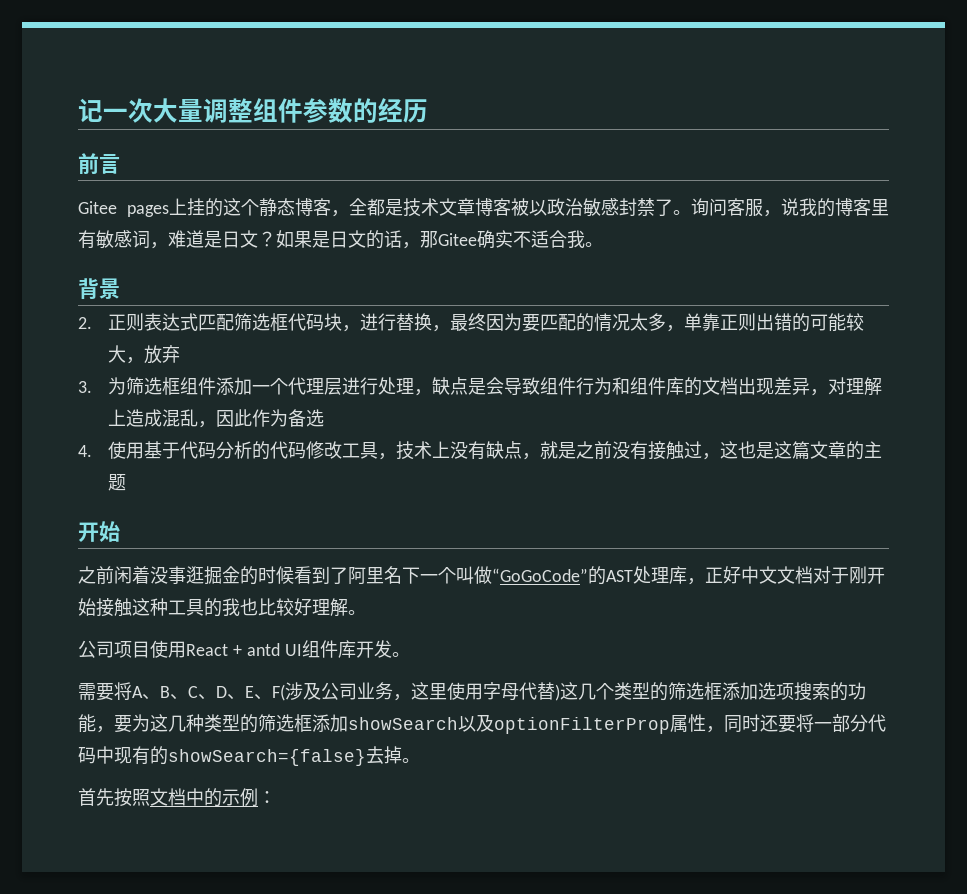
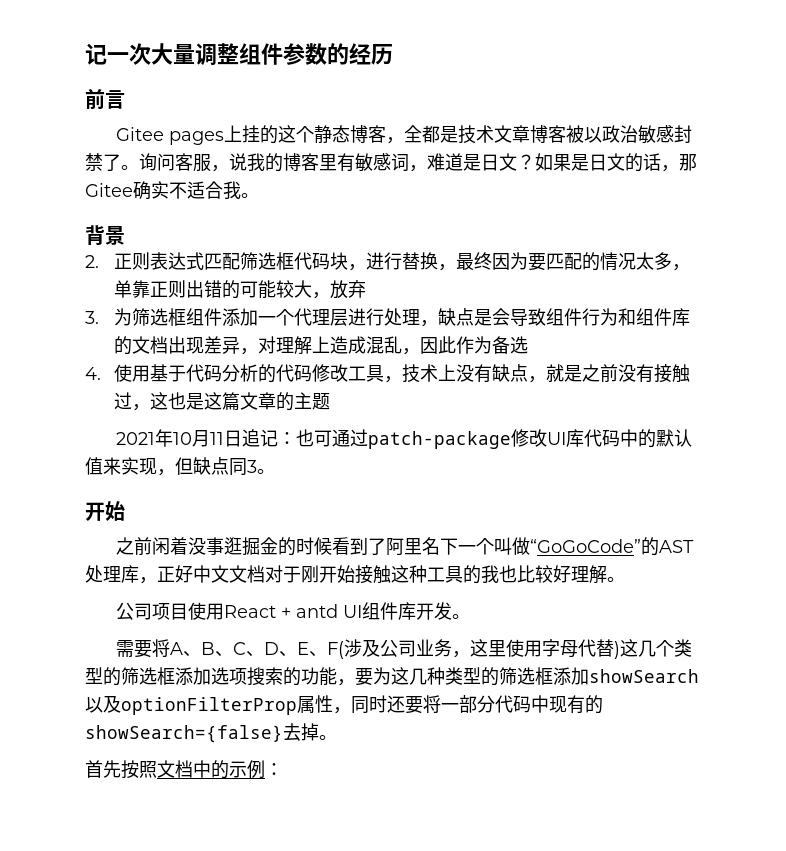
+ 2021年10月11日追记：也可通过patch-package修改UI库代码中的默认值来实现，但缺点同3。

